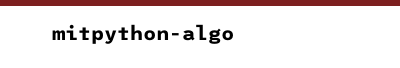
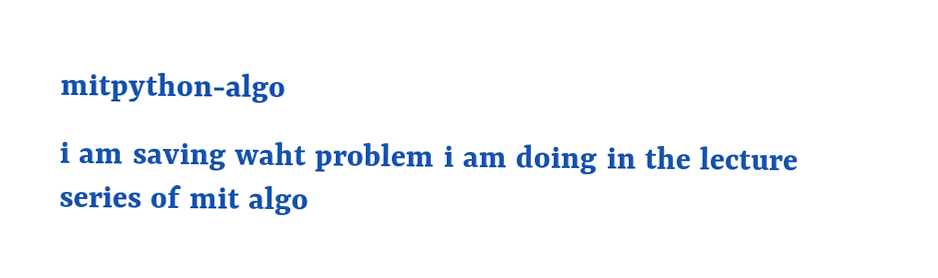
+ i am saving waht problem i am doing in the lecture series of mit algo

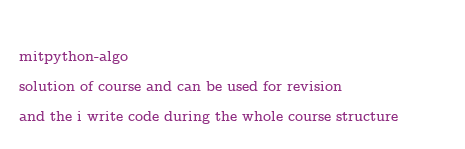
- i am saving waht problem i am doing in the lecture series of mit algo
+ solution of course and can be used for revision
+ and the i write code during the whole course structure

